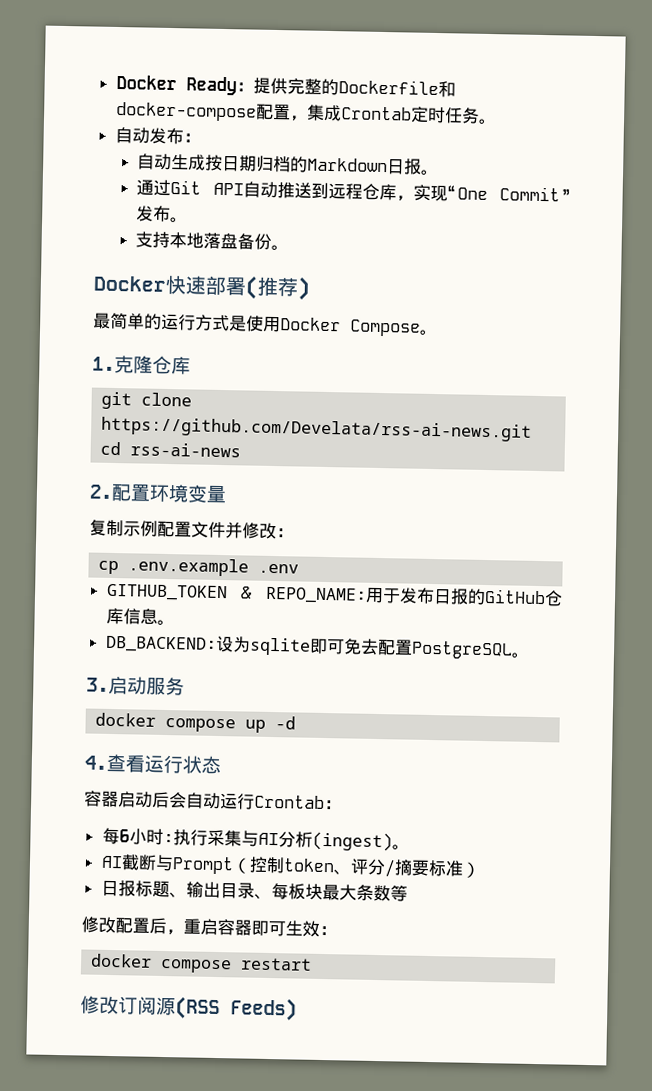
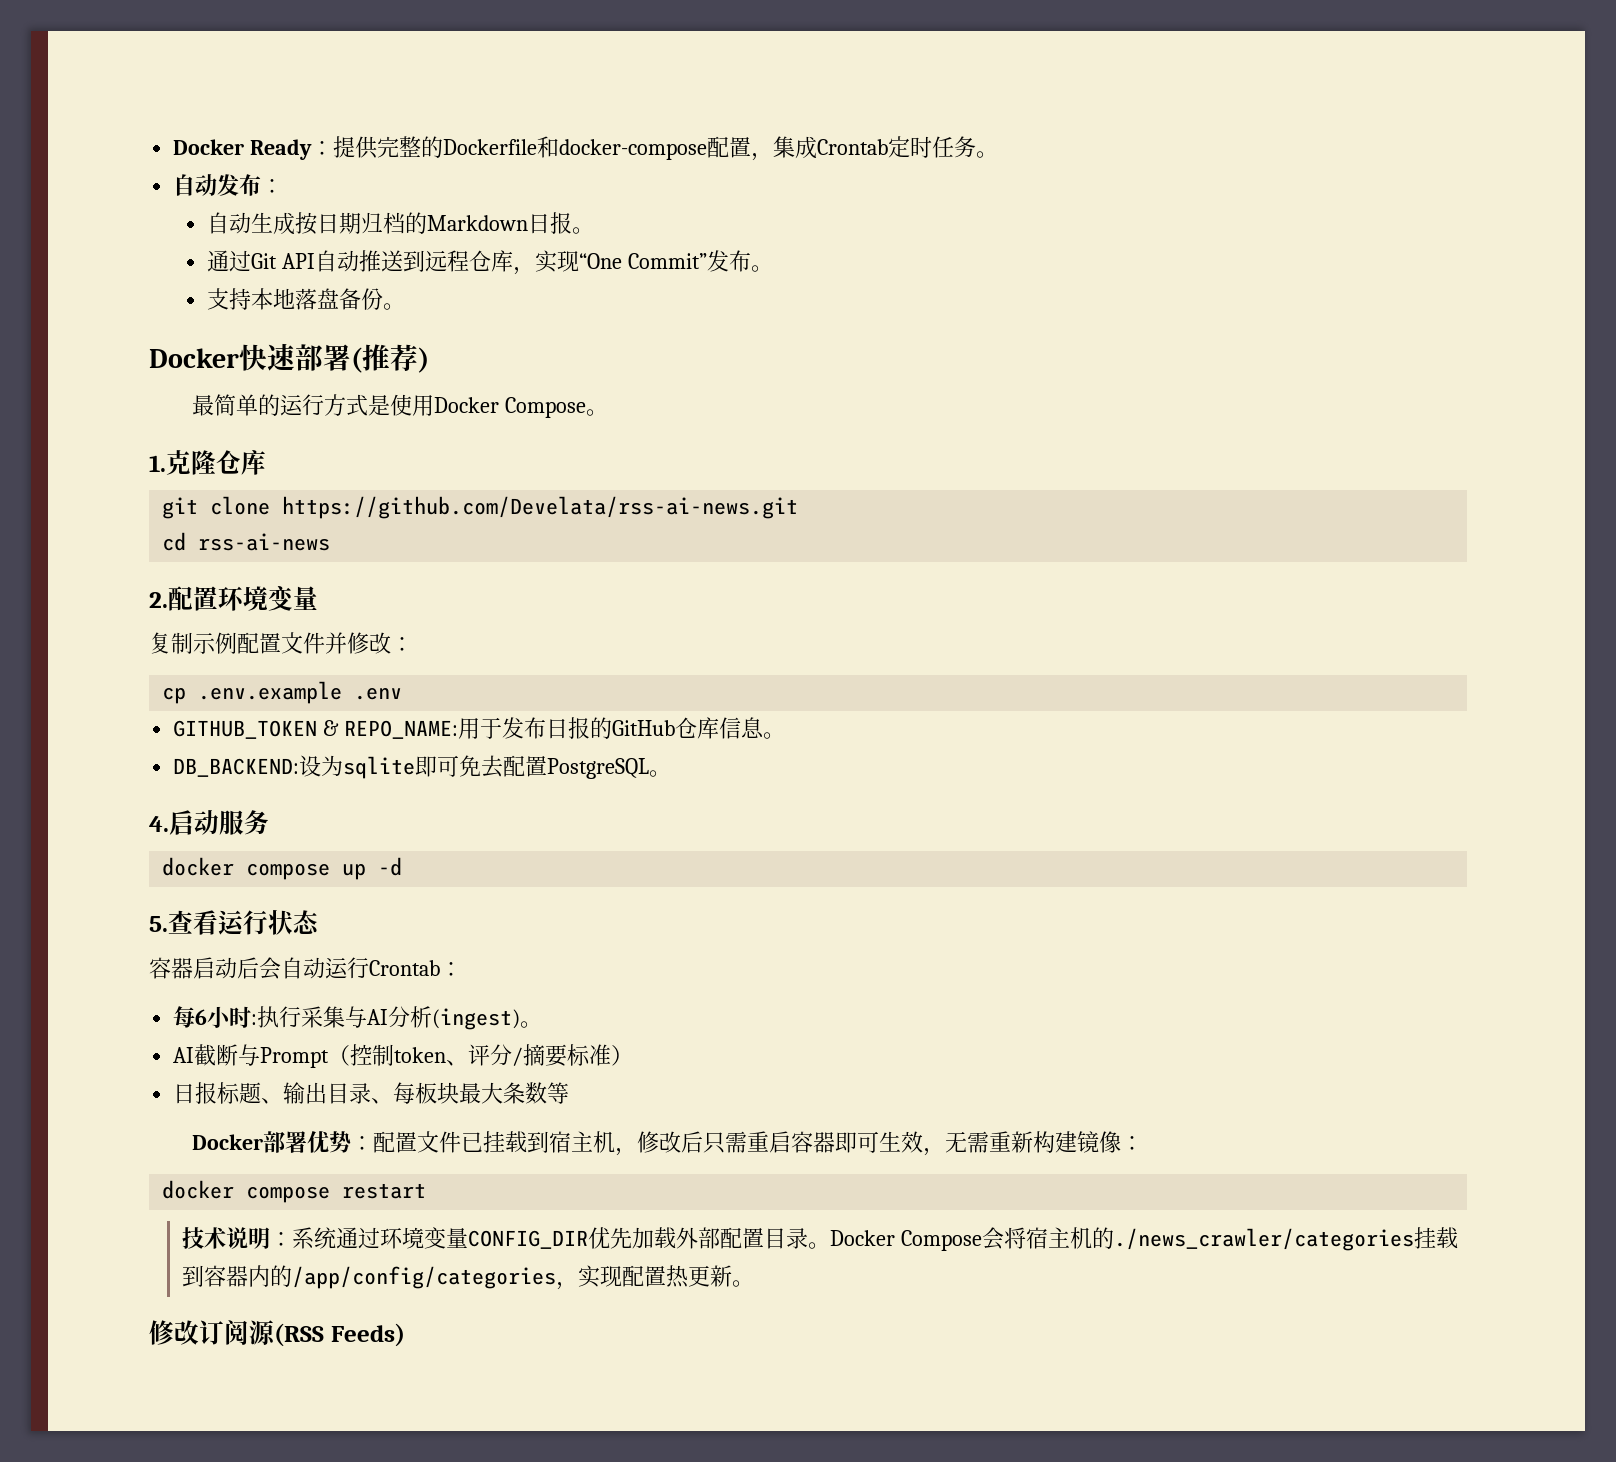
- 3.启动服务
+ 4.启动服务
- 4.查看运行状态
+ 5.查看运行状态
- 修改配置后，重启容器即可生效：
+ Docker部署优势：配置文件已挂载到宿主机，修改后只需重启容器即可生效，无需重新构建镜像：
  docker compose restart
+ 技术说明：系统通过环境变量CONFIG_DIR优先加载外部配置目录。Docker Compose会将宿主机的./news_crawler/categories挂载到容器内的/app/config/categories，实现配置热更新。

